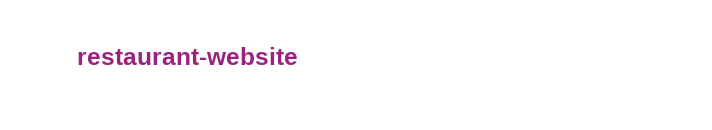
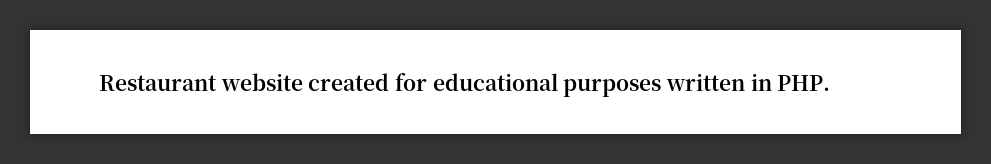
- restaurant-website
+ Restaurant website created for educational purposes written in PHP.

